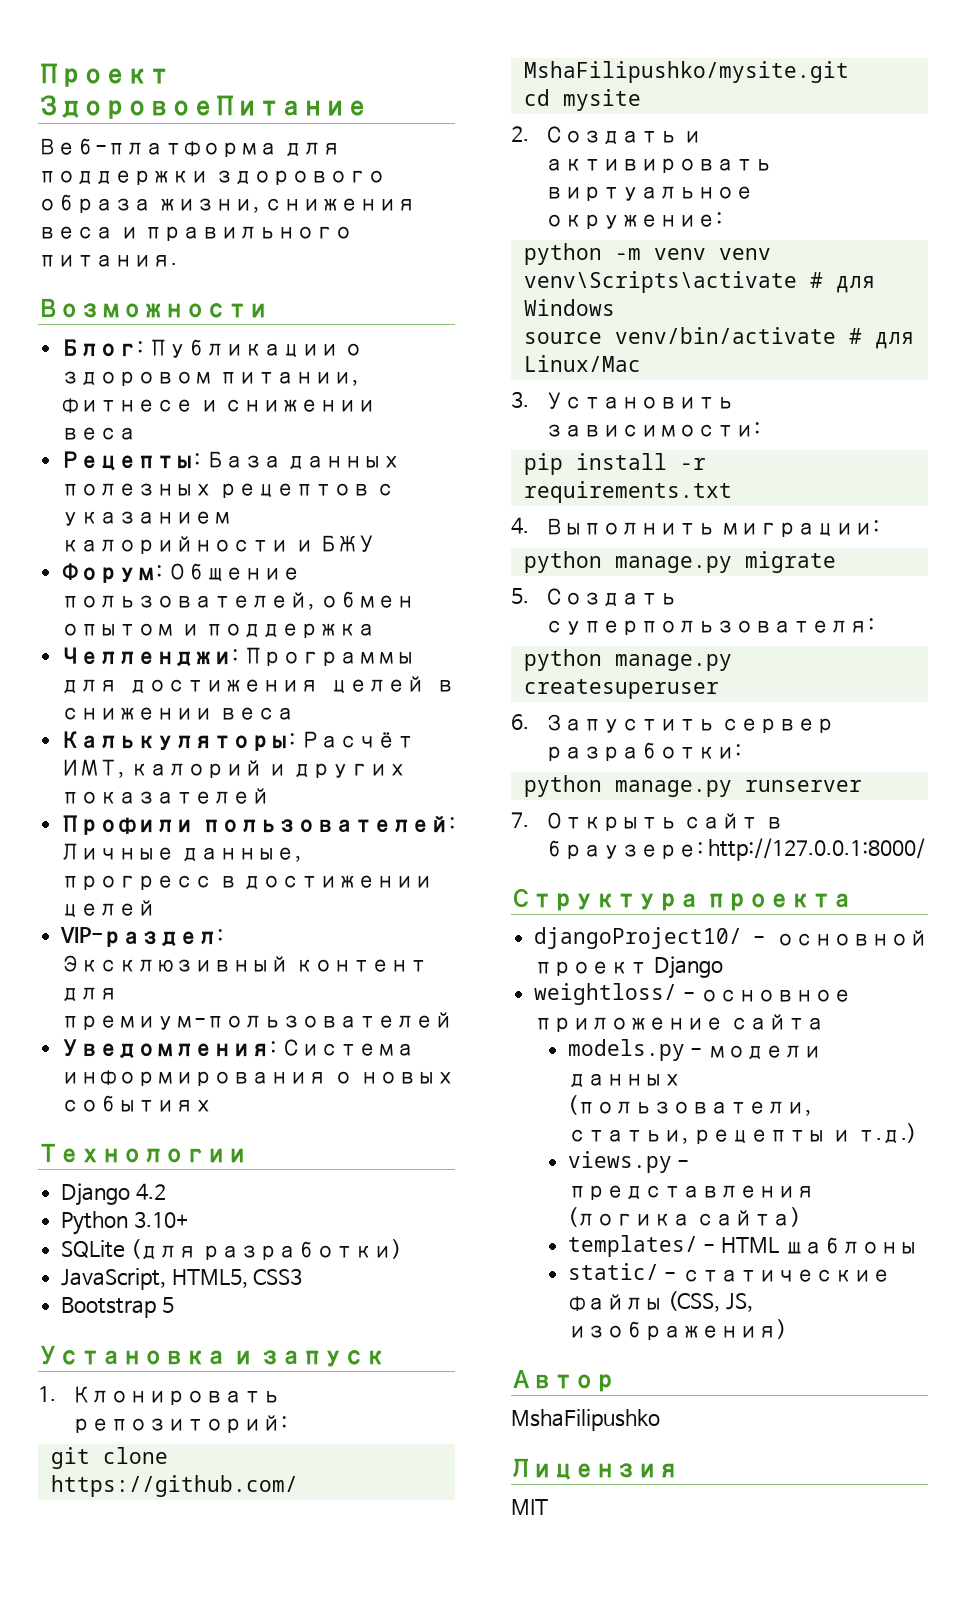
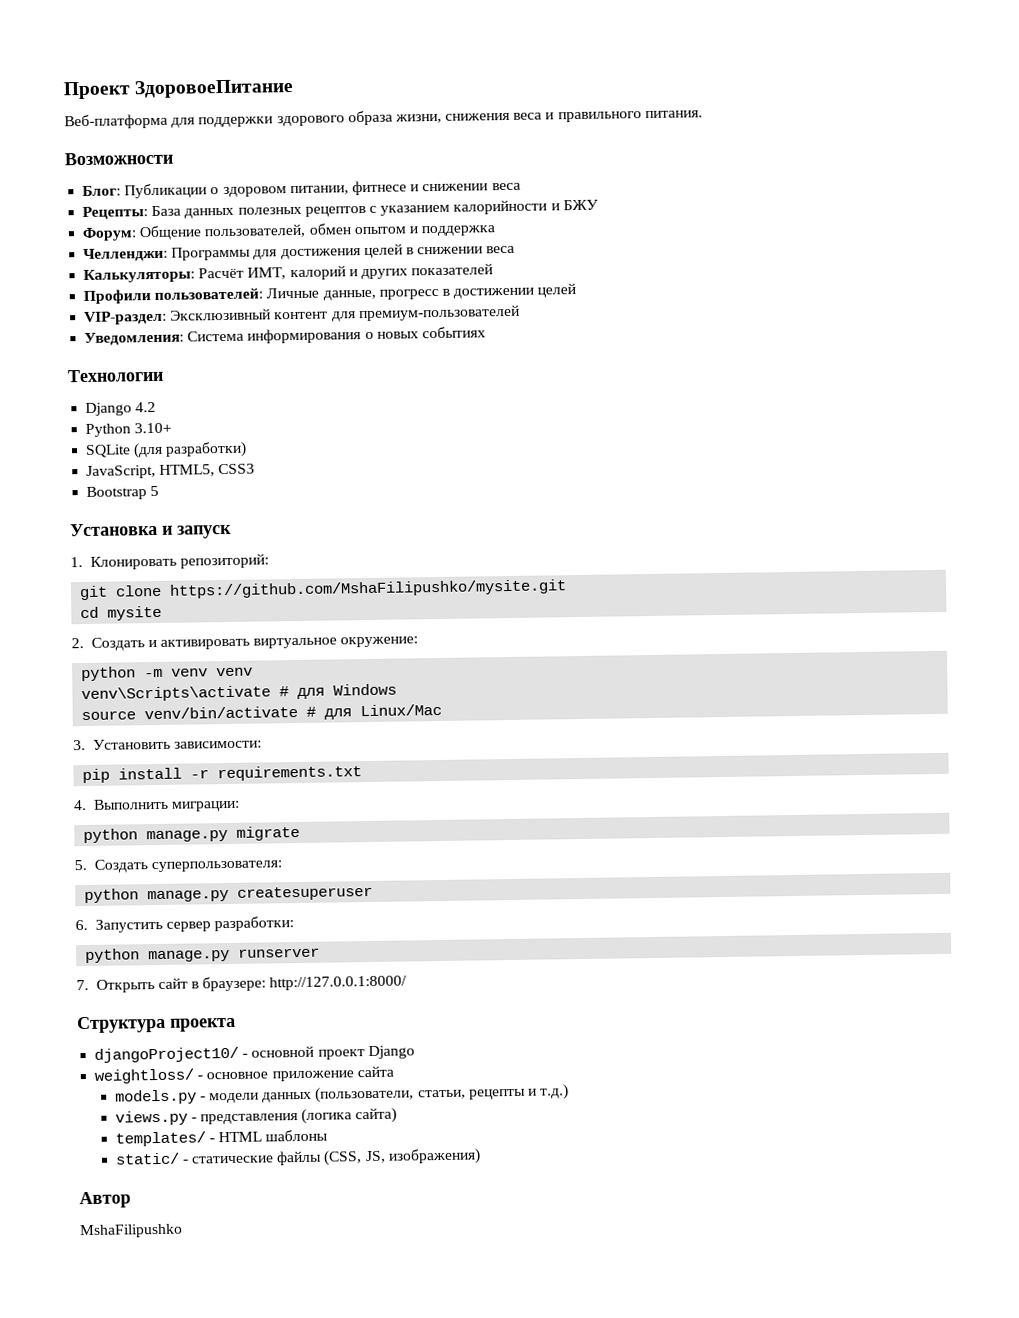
- Лицензия
- MIT

